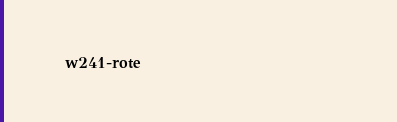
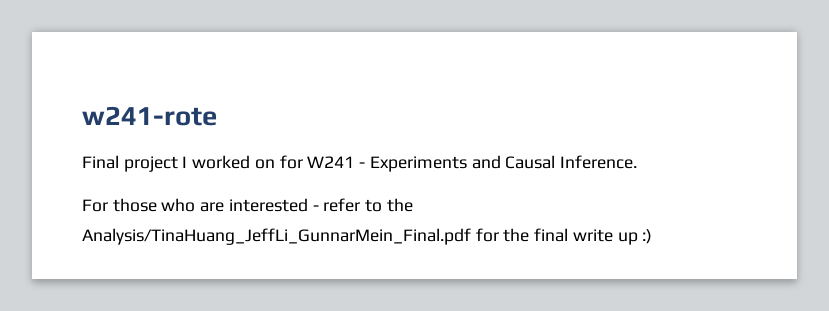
+ Final project I worked on for W241 - Experiments and Causal Inference.
+ For those who are interested - refer to the Analysis/TinaHuang_JeffLi_GunnarMein_Final.pdf for the final write up :)

